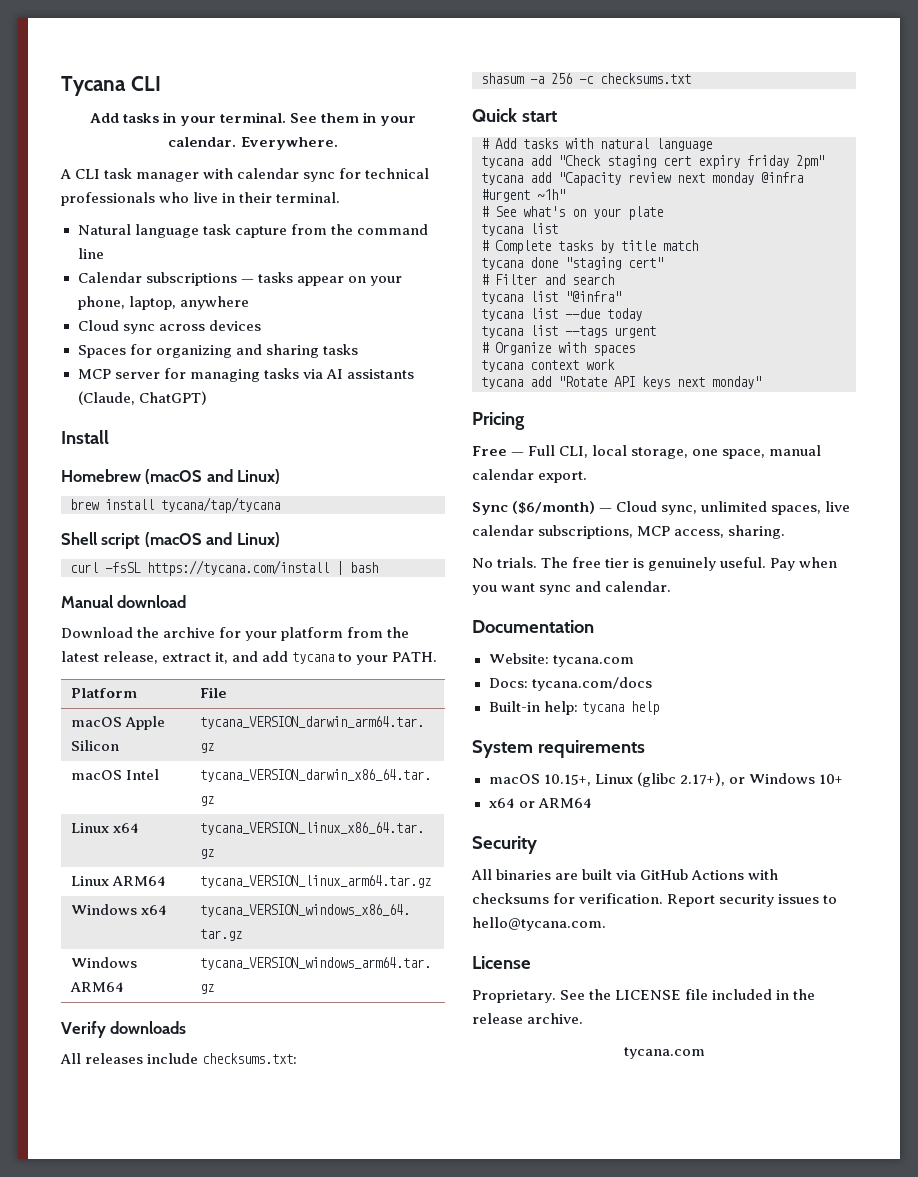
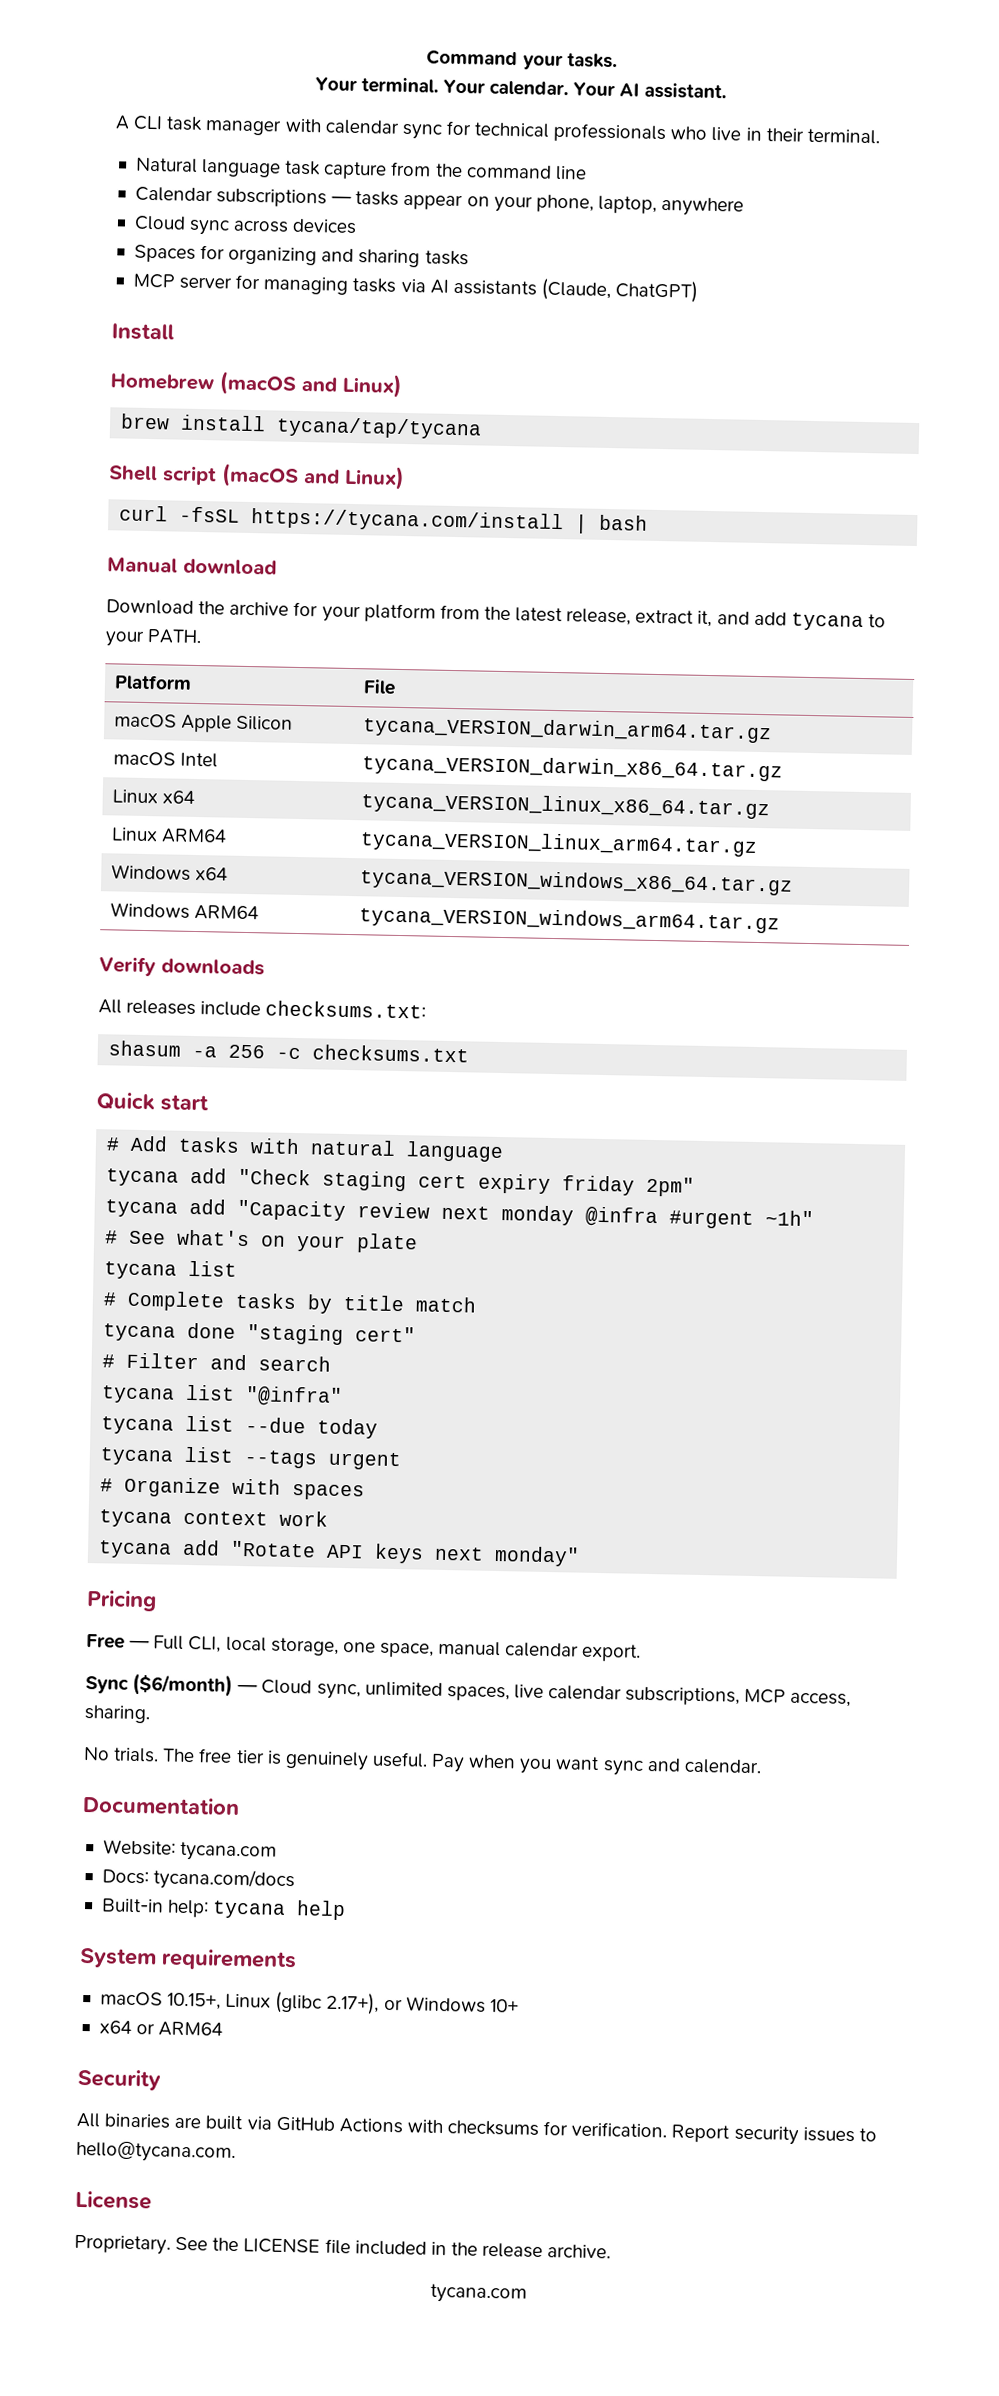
- Tycana CLI
- Add tasks in your terminal. See them in your calendar. Everywhere.
+ Command your tasks.
+ Your terminal. Your calendar. Your AI assistant.

